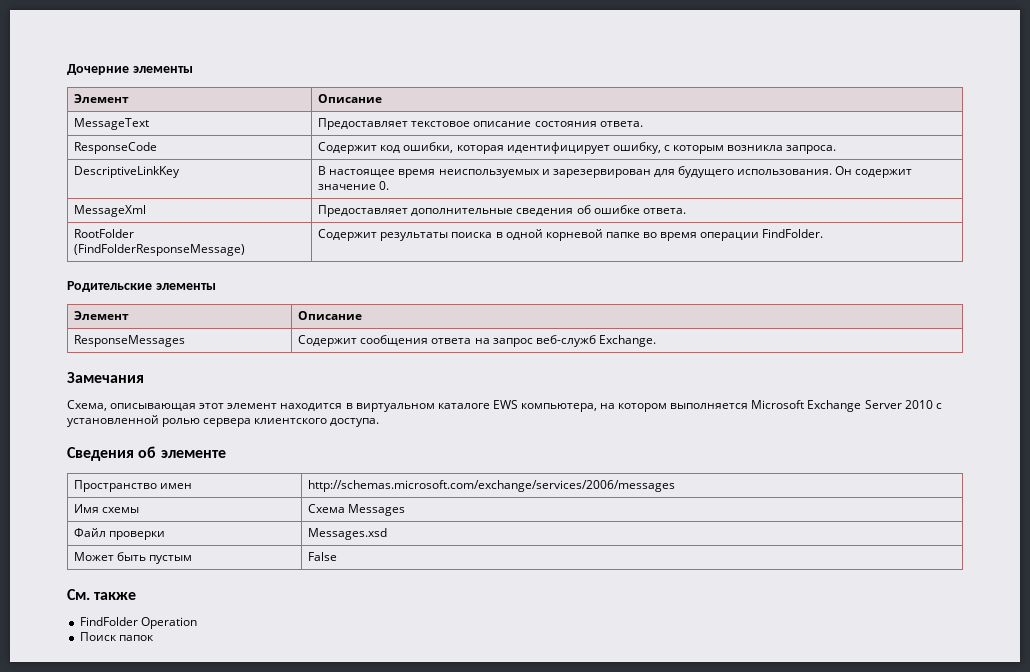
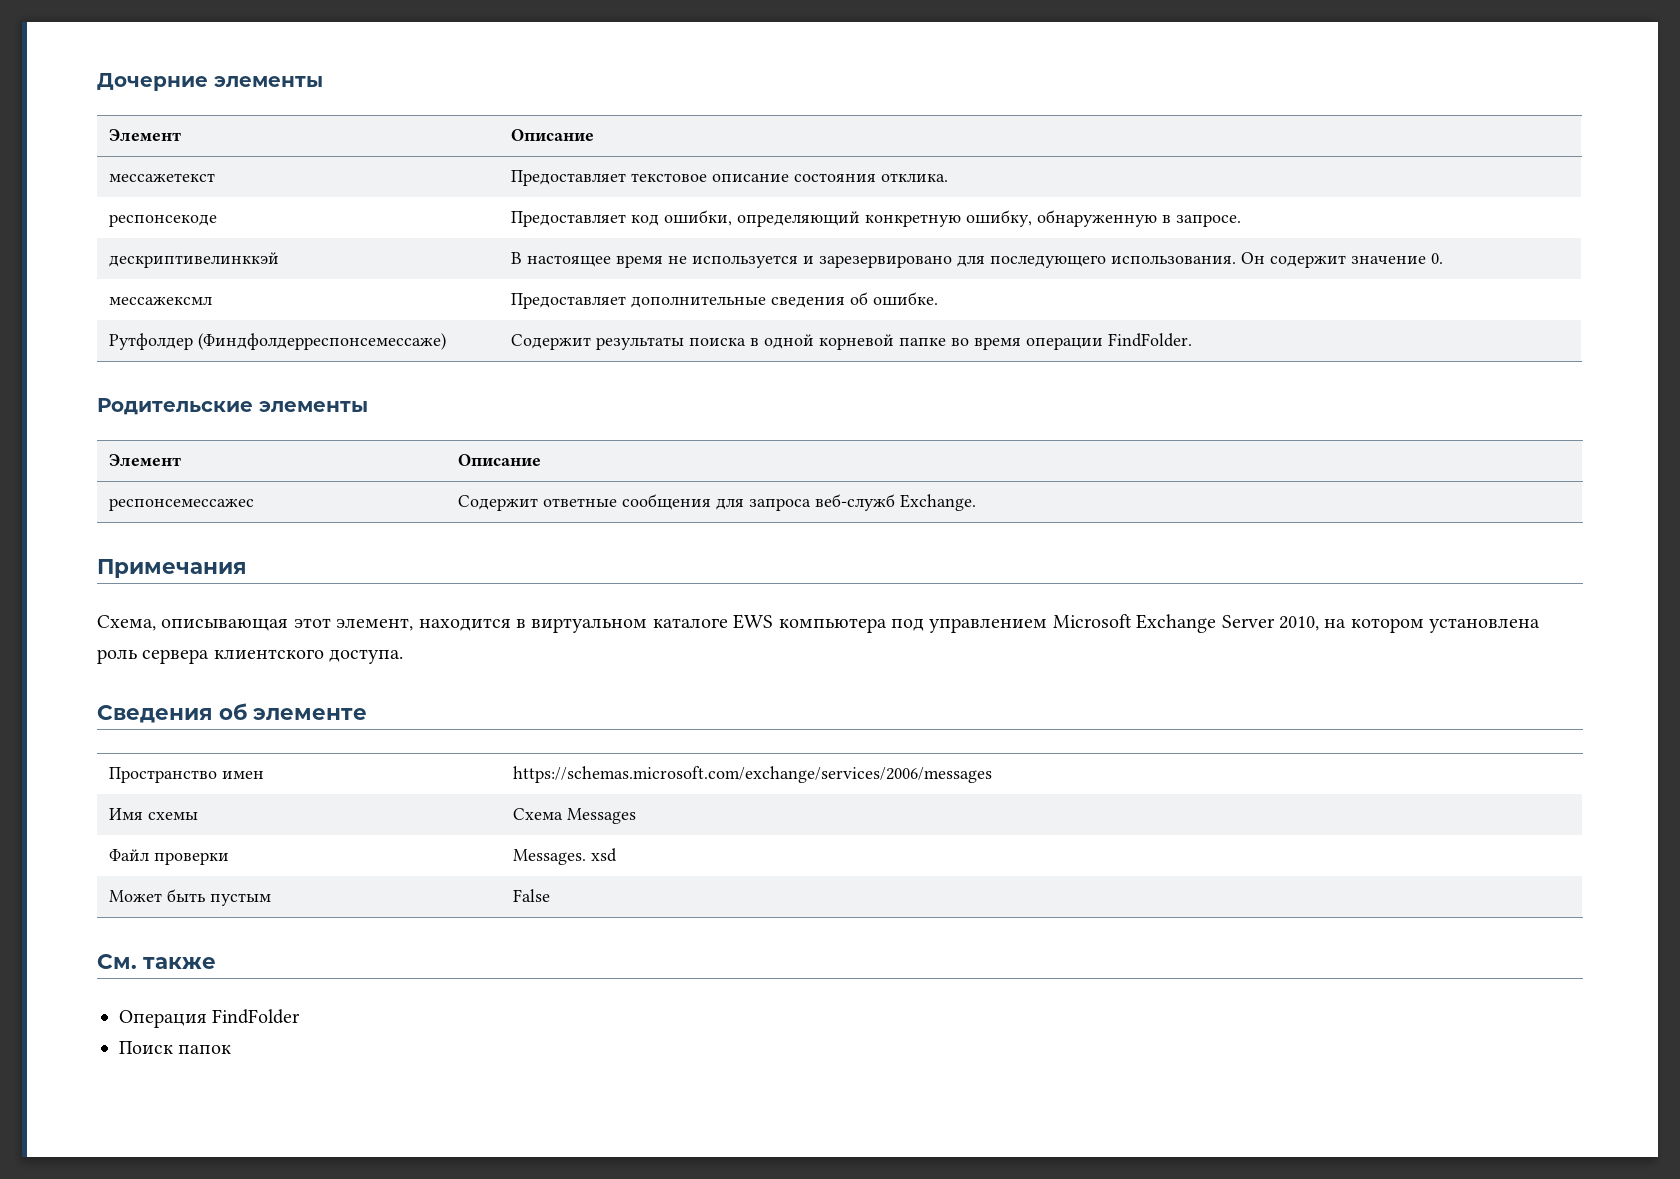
- MessageText | Предоставляет текстовое описание состояния ответа.
- ResponseCode | Содержит код ошибки, которая идентифицирует ошибку, с которым возникла запроса.
- DescriptiveLinkKey | В настоящее время неиспользуемых и зарезервирован для будущего использования. Он содержит значение 0.
+ мессажетекст | Предоставляет текстовое описание состояния отклика.
+ респонсекоде | Предоставляет код ошибки, определяющий конкретную ошибку, обнаруженную в запросе.
+ дескриптивелинккэй | В настоящее время не используется и зарезервировано для последующего использования. Он содержит значение 0.
- MessageXml | Предоставляет дополнительные сведения об ошибке ответа.
- RootFolder (FindFolderResponseMessage) | Содержит результаты поиска в одной корневой папке во время операции FindFolder.
+ мессажексмл | Предоставляет дополнительные сведения об ошибке.
+ Рутфолдер (Финдфолдерреспонсемессаже) | Содержит результаты поиска в одной корневой папке во время операции FindFolder.
- ResponseMessages | Содержит сообщения ответа на запрос веб-служб Exchange.
+ респонсемессажес | Содержит ответные сообщения для запроса веб-служб Exchange.
- Замечания
+ Примечания
- Схема, описывающая этот элемент находится в виртуальном каталоге EWS компьютера, на котором выполняется Microsoft Exchange Server 2010 с установленной ролью сервера клиентского доступа.
+ Схема, описывающая этот элемент, находится в виртуальном каталоге EWS компьютера под управлением Microsoft Exchange Server 2010, на котором установлена роль сервера клиентского доступа.
- Пространство имен | http://schemas.microsoft.com/exchange/services/2006/messages
+ Пространство имен | https://schemas.microsoft.com/exchange/services/2006/messages
- Файл проверки | Messages.xsd
+ Файл проверки | Messages. xsd
- FindFolder Operation
+ Операция FindFolder

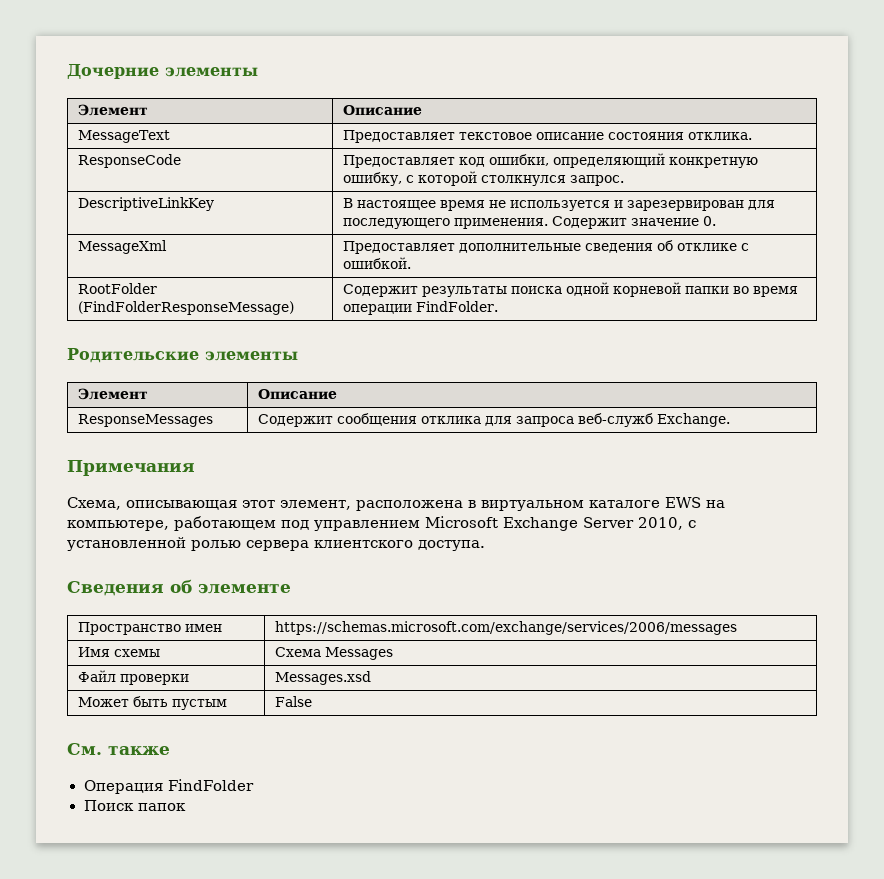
- мессажетекст | Предоставляет текстовое описание состояния отклика.
+ MessageText | Предоставляет текстовое описание состояния отклика.
- респонсекоде | Предоставляет код ошибки, определяющий конкретную ошибку, обнаруженную в запросе.
- дескриптивелинккэй | В настоящее время не используется и зарезервировано для последующего использования. Он содержит значение 0.
+ ResponseCode | Предоставляет код ошибки, определяющий конкретную ошибку, с которой столкнулся запрос.
+ DescriptiveLinkKey | В настоящее время не используется и зарезервирован для последующего применения. Содержит значение 0.
- мессажексмл | Предоставляет дополнительные сведения об ошибке.
- Рутфолдер (Финдфолдерреспонсемессаже) | Содержит результаты поиска в одной корневой папке во время операции FindFolder.
+ MessageXml | Предоставляет дополнительные сведения об отклике с ошибкой.
+ RootFolder (FindFolderResponseMessage) | Содержит результаты поиска одной корневой папки во время операции FindFolder.
- респонсемессажес | Содержит ответные сообщения для запроса веб-служб Exchange.
+ ResponseMessages | Содержит сообщения отклика для запроса веб-служб Exchange.
- Схема, описывающая этот элемент, находится в виртуальном каталоге EWS компьютера под управлением Microsoft Exchange Server 2010, на котором установлена роль сервера клиентского доступа.
+ Схема, описывающая этот элемент, расположена в виртуальном каталоге EWS на компьютере, работающем под управлением Microsoft Exchange Server 2010, с установленной ролью сервера клиентского доступа.
- Файл проверки | Messages. xsd
+ Файл проверки | Messages.xsd

